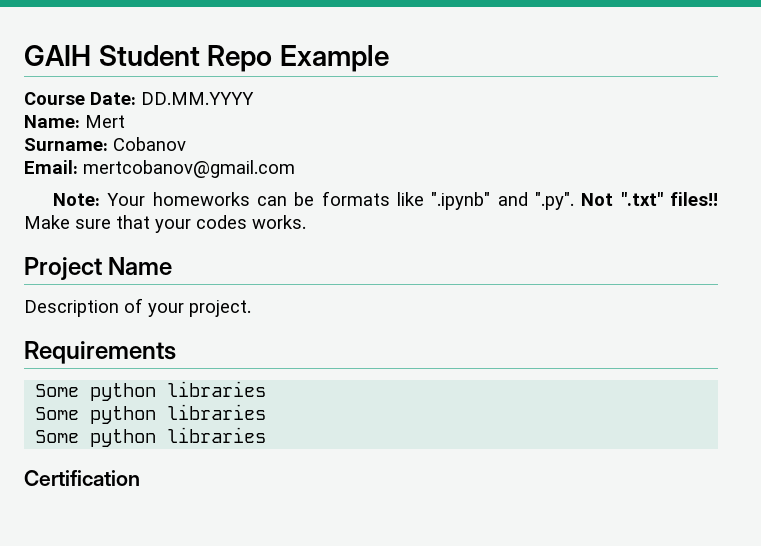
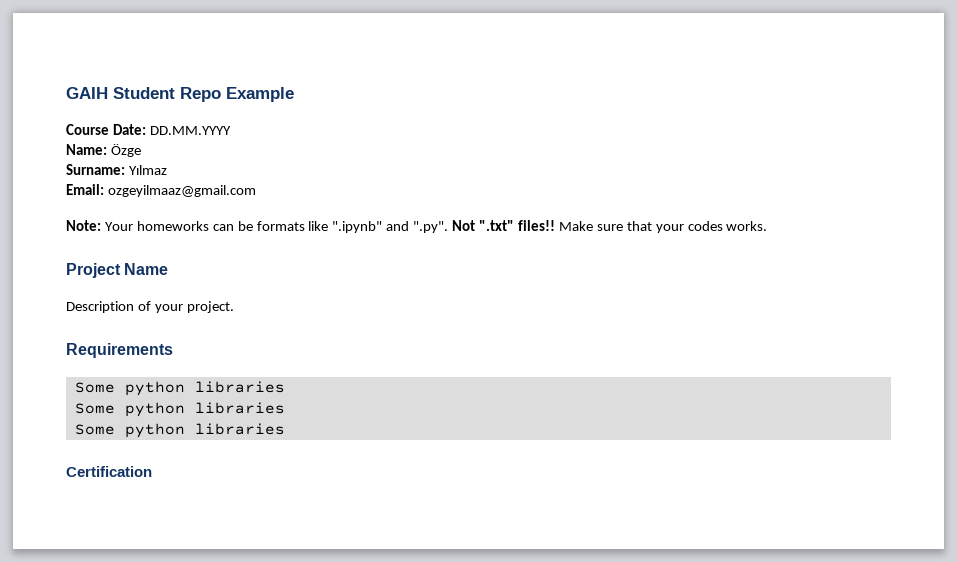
- Name: Mert
+ Name: Özge
- Surname: Cobanov
+ Surname: Yılmaz
- Email: mertcobanov@gmail.com
+ Email: ozgeyilmaaz@gmail.com

